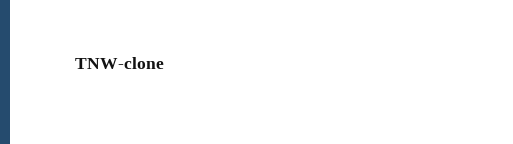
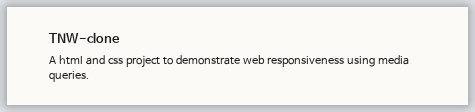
+ A html and css project to demonstrate web responsiveness using media queries.

